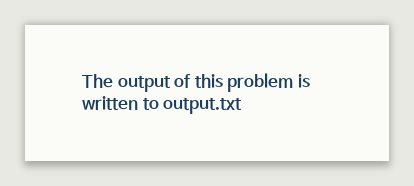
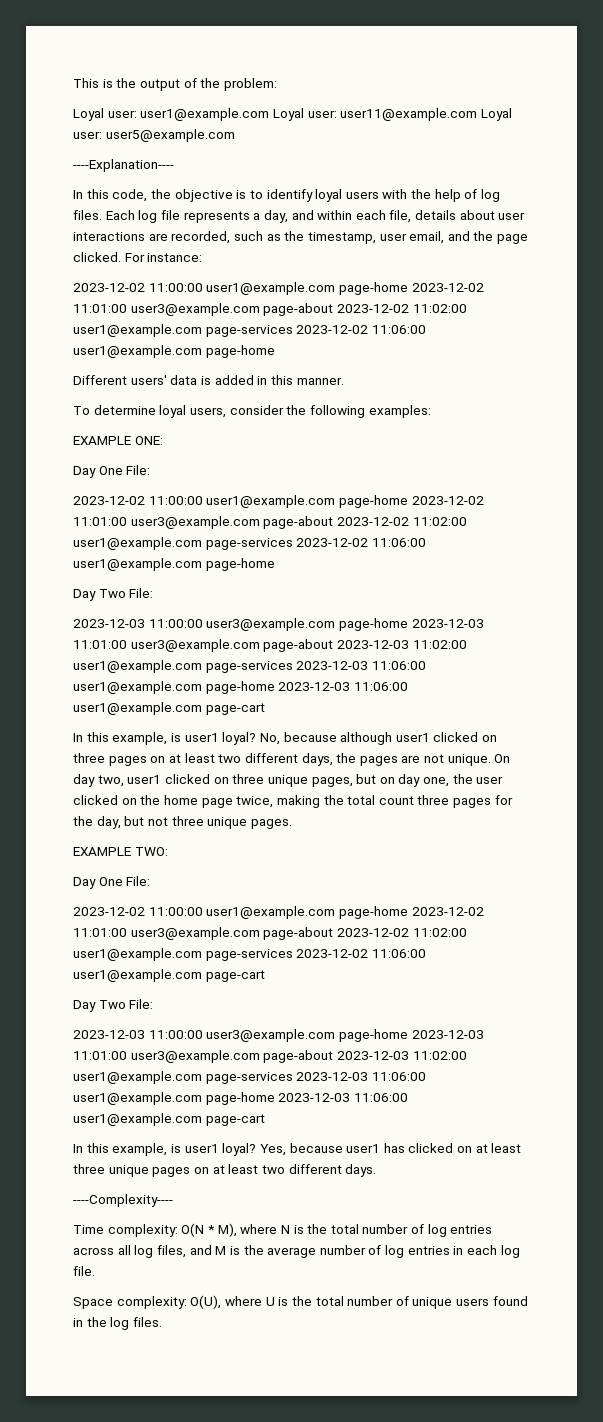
- The output of this problem is written to output.txt
+ This is the output of the problem:
+ Loyal user: user1@example.com Loyal user: user11@example.com Loyal user: user5@example.com
+ ----Explanation----
+ In this code, the objective is to identify loyal users with the help of log files. Each log file represents a day, and within each file, details about user interactions are recorded, such as the timestamp, user email, and the page clicked. For instance:
+ 2023-12-02 11:00:00 user1@example.com page-home 2023-12-02 11:01:00 user3@example.com page-about 2023-12-02 11:02:00 user1@example.com page-services 2023-12-02 11:06:00 user1@example.com page-home
+ Different users' data is added in this manner.
+ To determine loyal users, consider the following examples:
+ EXAMPLE ONE:
+ Day One File:
+ 2023-12-02 11:00:00 user1@example.com page-home 2023-12-02 11:01:00 user3@example.com page-about 2023-12-02 11:02:00 user1@example.com page-services 2023-12-02 11:06:00 user1@example.com page-home
+ Day Two File:
+ 2023-12-03 11:00:00 user3@example.com page-home 2023-12-03 11:01:00 user3@example.com page-about 2023-12-03 11:02:00 user1@example.com page-services 2023-12-03 11:06:00 user1@example.com page-home 2023-12-03 11:06:00 user1@example.com page-cart
+ In this example, is user1 loyal? No, because although user1 clicked on three pages on at least two different days, the pages are not unique. On day two, user1 clicked on three unique pages, but on day one, the user clicked on the home page twice, making the total count three pages for the day, but not three unique pages.
+ EXAMPLE TWO:
+ Day One File:
+ 2023-12-02 11:00:00 user1@example.com page-home 2023-12-02 11:01:00 user3@example.com page-about 2023-12-02 11:02:00 user1@example.com page-services 2023-12-02 11:06:00 user1@example.com page-cart
+ Day Two File:
+ 2023-12-03 11:00:00 user3@example.com page-home 2023-12-03 11:01:00 user3@example.com page-about 2023-12-03 11:02:00 user1@example.com page-services 2023-12-03 11:06:00 user1@example.com page-home 2023-12-03 11:06:00 user1@example.com page-cart
+ In this example, is user1 loyal? Yes, because user1 has clicked on at least three unique pages on at least two different days.
+ ----Complexity----
+ Time complexity: O(N * M), where N is the total number of log entries across all log files, and M is the average number of log entries in each log file.
+ Space complexity: O(U), where U is the total number of unique users found in the log files.

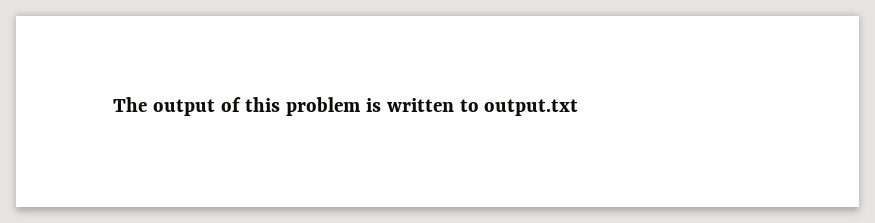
- This is the output of the problem:
- Loyal user: user1@example.com Loyal user: user11@example.com Loyal user: user5@example.com
- ----Explanation----
- In this code, the objective is to identify loyal users with the help of log files. Each log file represents a day, and within each file, details about user interactions are recorded, such as the timestamp, user email, and the page clicked. For instance:
- 2023-12-02 11:00:00 user1@example.com page-home 2023-12-02 11:01:00 user3@example.com page-about 2023-12-02 11:02:00 user1@example.com page-services 2023-12-02 11:06:00 user1@example.com page-home
- Different users' data is added in this manner.
- To determine loyal users, consider the following examples:
- EXAMPLE ONE:
- Day One File:
- 2023-12-02 11:00:00 user1@example.com page-home 2023-12-02 11:01:00 user3@example.com page-about 2023-12-02 11:02:00 user1@example.com page-services 2023-12-02 11:06:00 user1@example.com page-home
- Day Two File:
- 2023-12-03 11:00:00 user3@example.com page-home 2023-12-03 11:01:00 user3@example.com page-about 2023-12-03 11:02:00 user1@example.com page-services 2023-12-03 11:06:00 user1@example.com page-home 2023-12-03 11:06:00 user1@example.com page-cart
- In this example, is user1 loyal? No, because although user1 clicked on three pages on at least two different days, the pages are not unique. On day two, user1 clicked on three unique pages, but on day one, the user clicked on the home page twice, making the total count three pages for the day, but not three unique pages.
- EXAMPLE TWO:
- Day One File:
- 2023-12-02 11:00:00 user1@example.com page-home 2023-12-02 11:01:00 user3@example.com page-about 2023-12-02 11:02:00 user1@example.com page-services 2023-12-02 11:06:00 user1@example.com page-cart
- Day Two File:
- 2023-12-03 11:00:00 user3@example.com page-home 2023-12-03 11:01:00 user3@example.com page-about 2023-12-03 11:02:00 user1@example.com page-services 2023-12-03 11:06:00 user1@example.com page-home 2023-12-03 11:06:00 user1@example.com page-cart
- In this example, is user1 loyal? Yes, because user1 has clicked on at least three unique pages on at least two different days.
- ----Complexity----
- Time complexity: O(N * M), where N is the total number of log entries across all log files, and M is the average number of log entries in each log file.
- Space complexity: O(U), where U is the total number of unique users found in the log files.
+ The output of this problem is written to output.txt

